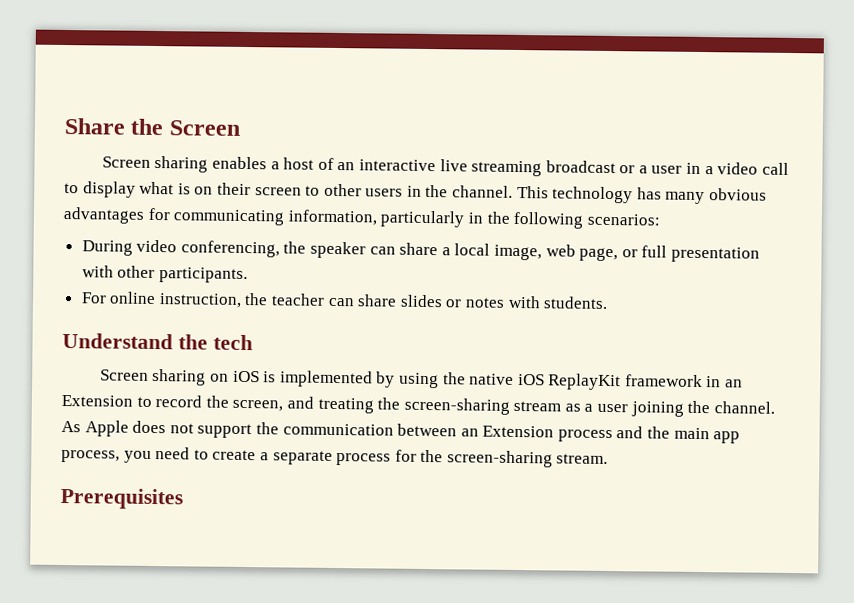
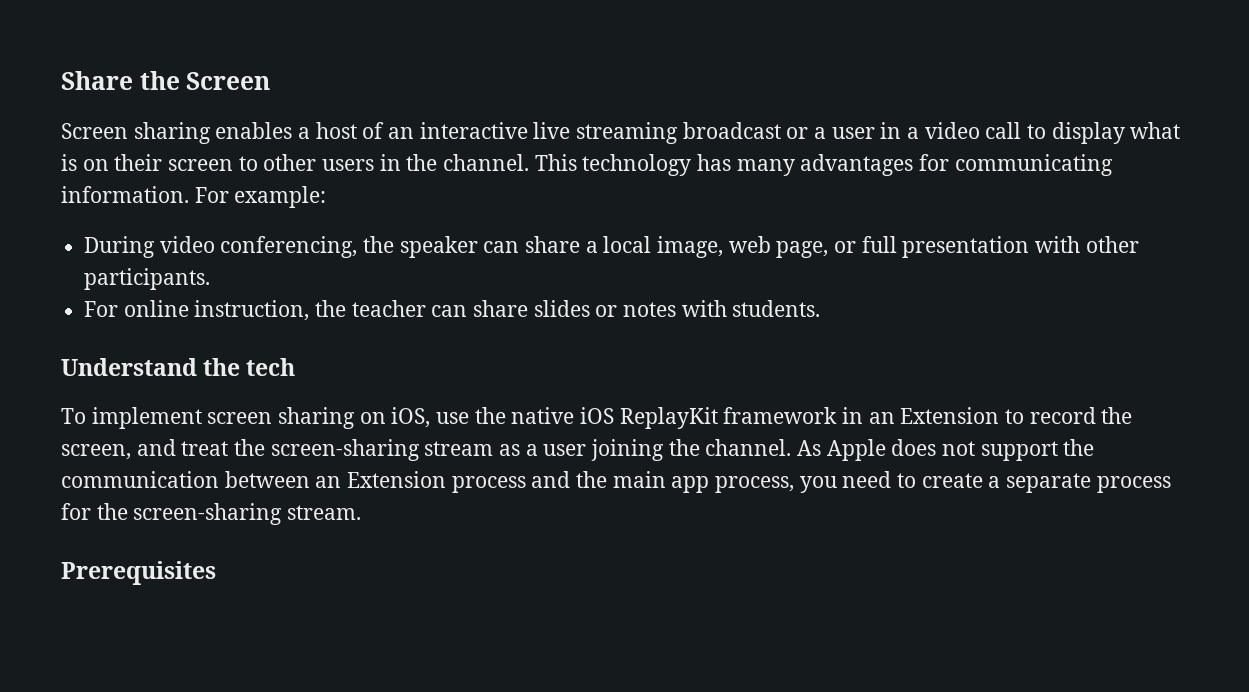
- This technology has many obvious advantages for communicating information, particularly in the following scenarios:
+ This technology has many advantages for communicating information. For example:
- Screen sharing on iOS is implemented by using the native iOS ReplayKit framework in an Extension to record the screen, and treating the screen-sharing stream as a user joining the channel.
+ To implement screen sharing on iOS, use the native iOS ReplayKit framework in an Extension to record the screen, and treat the screen-sharing stream as a user joining the channel.

